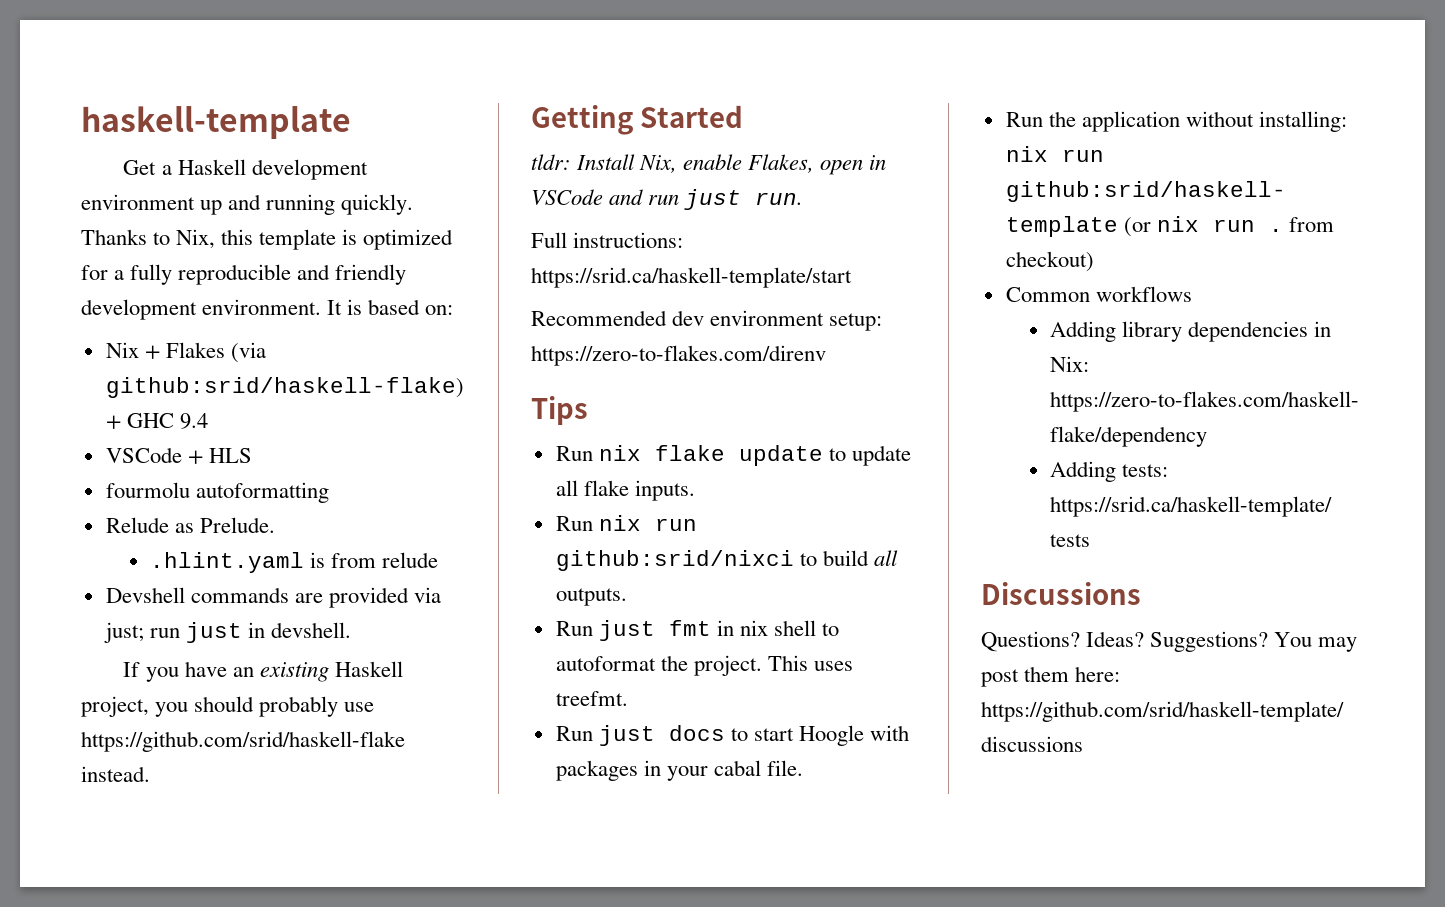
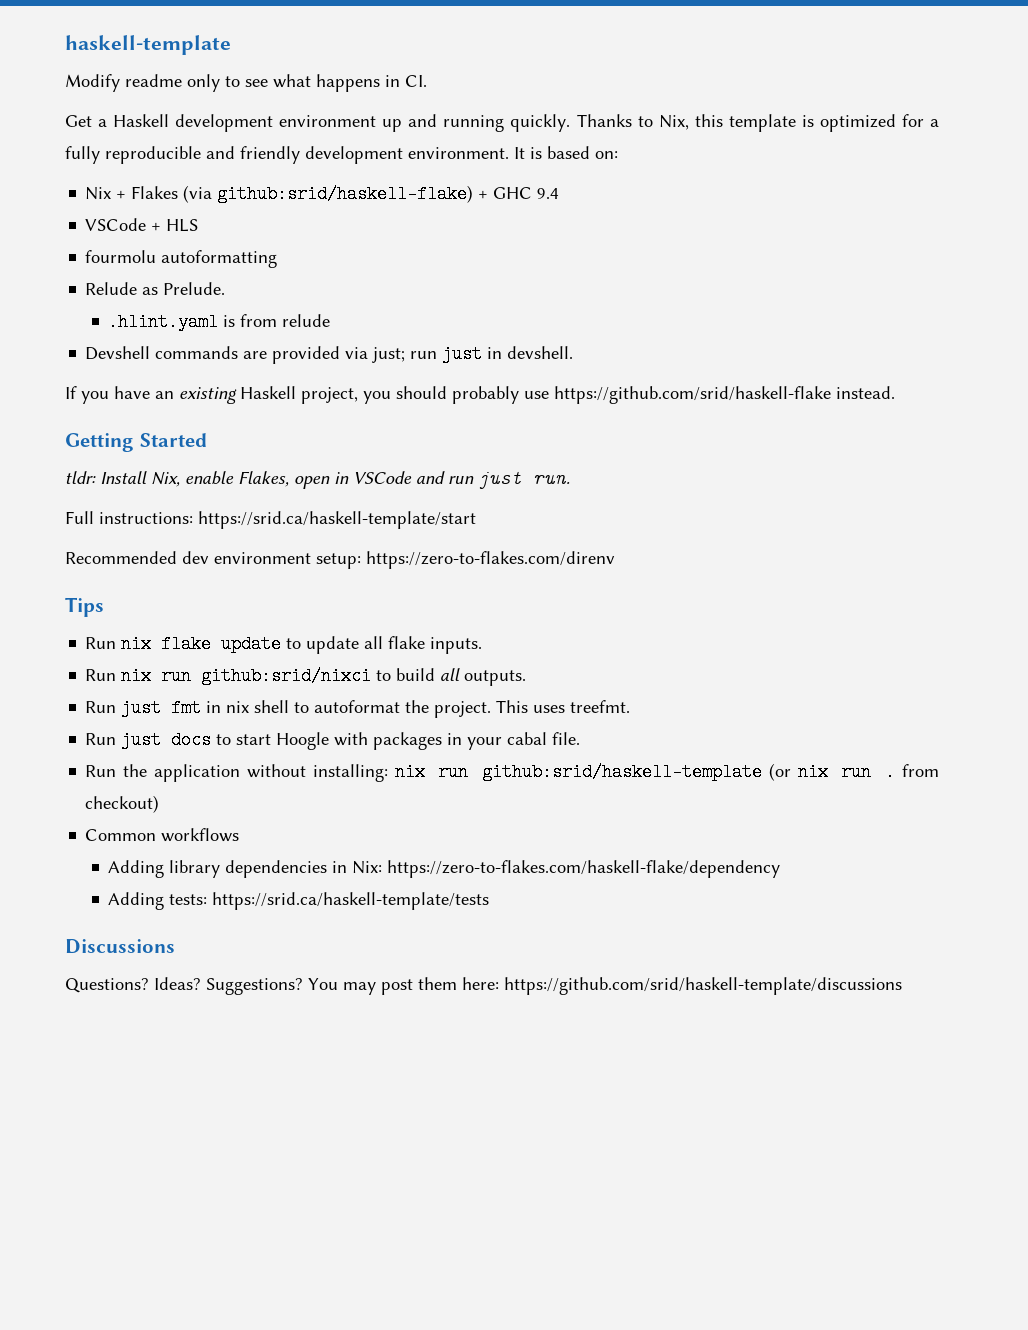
+ Modify readme only to see what happens in CI.

